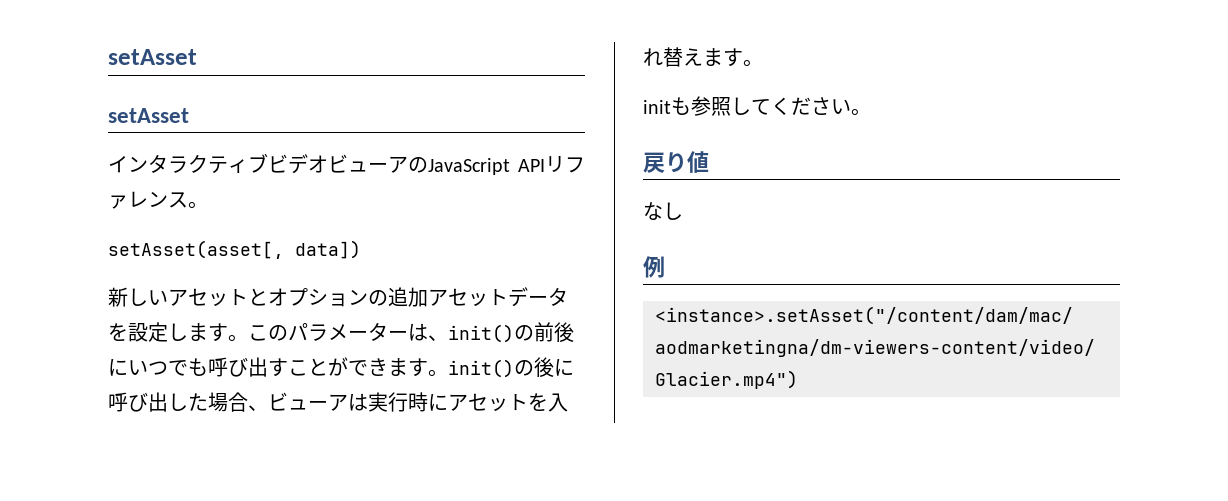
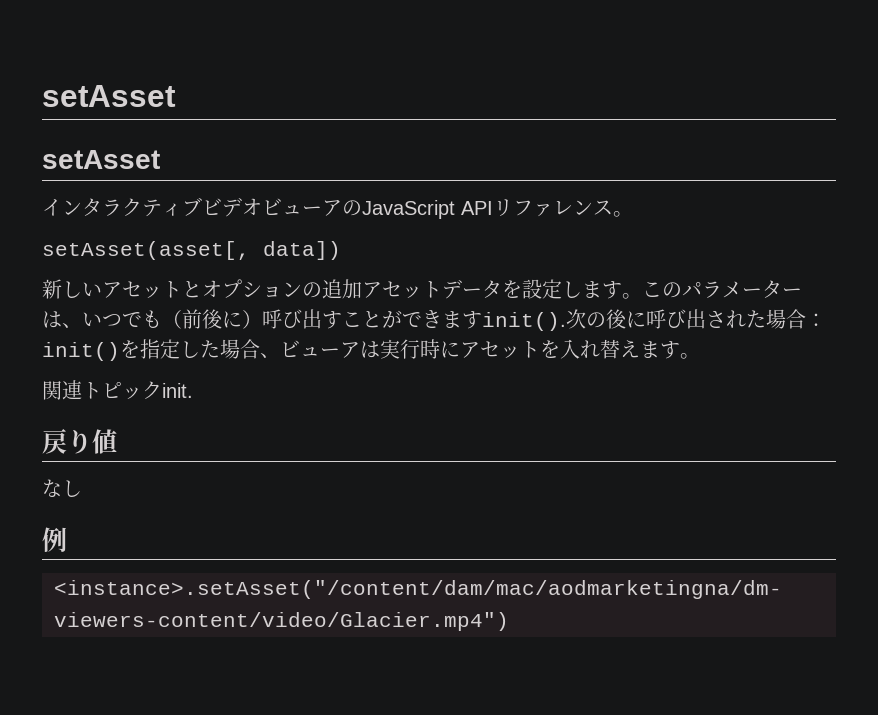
- このパラメーターは、init()の前後にいつでも呼び出すことができます。init()の後に呼び出した場合、ビューアは実行時にアセットを入れ替えます。
+ このパラメーターは、いつでも（前後に）呼び出すことができますinit().次の後に呼び出された場合：init()を指定した場合、ビューアは実行時にアセットを入れ替えます。
- initも参照してください。
+ 関連トピックinit.

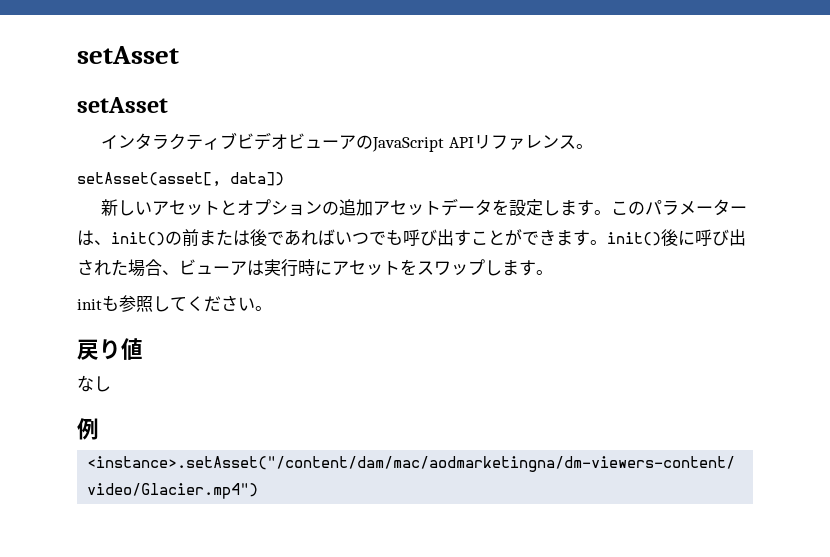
- このパラメーターは、いつでも（前後に）呼び出すことができますinit().次の後に呼び出された場合：init()を指定した場合、ビューアは実行時にアセットを入れ替えます。
+ このパラメーターは、init()の前または後であればいつでも呼び出すことができます。init()後に呼び出された場合、ビューアは実行時にアセットをスワップします。
- 関連トピックinit.
+ initも参照してください。

